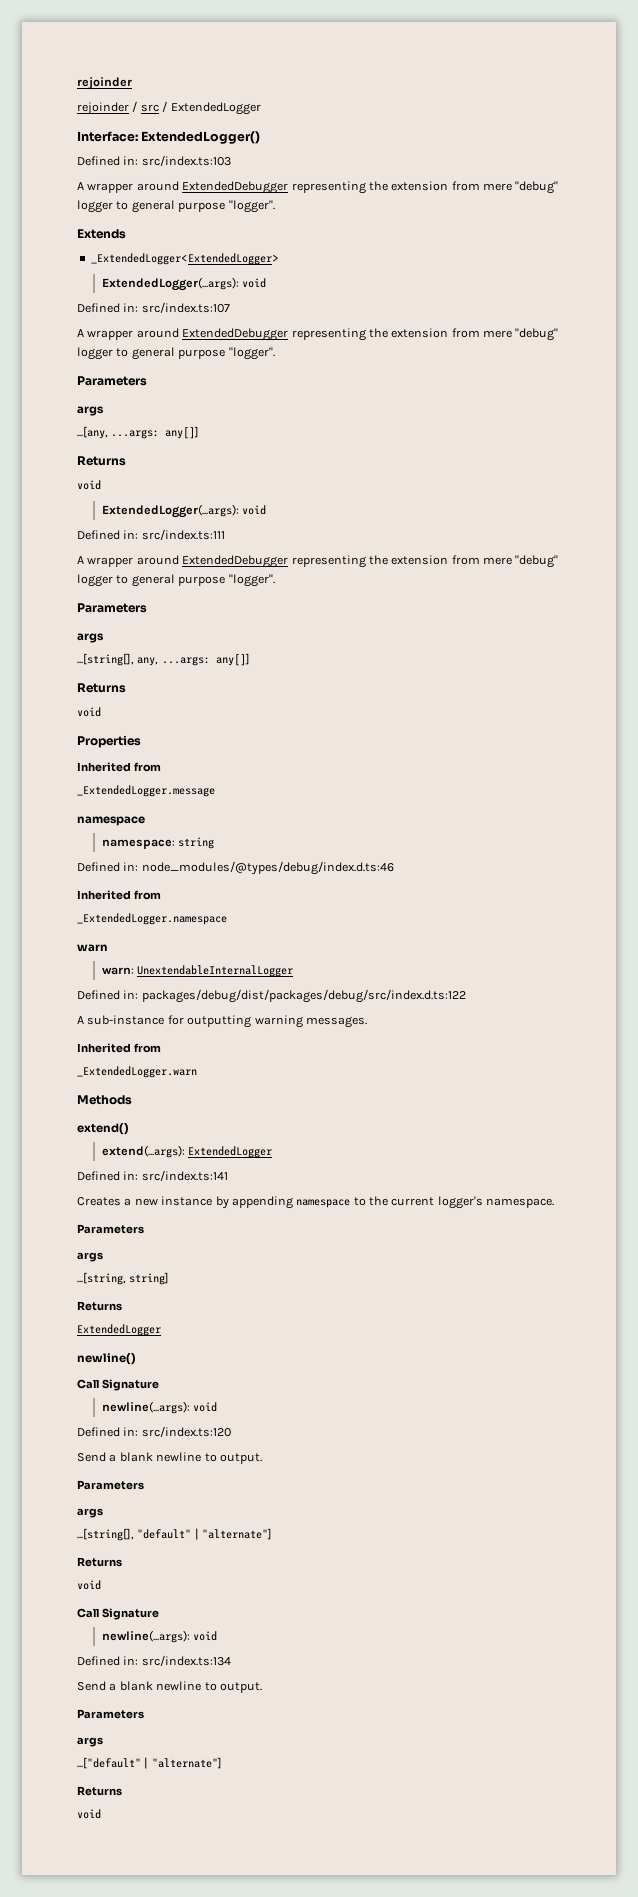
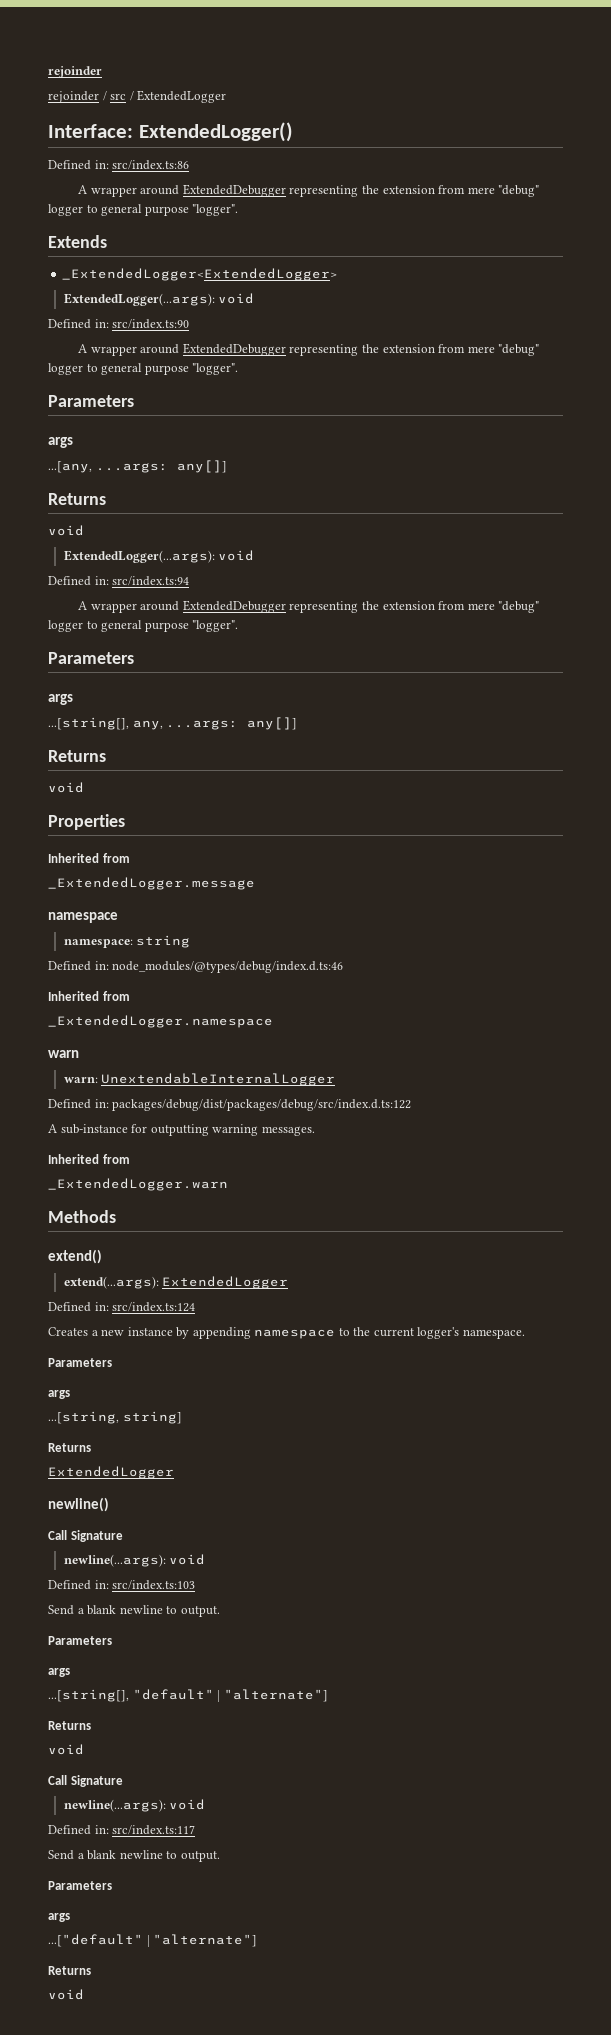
- Defined in: src/index.ts:103
+ Defined in: src/index.ts:86
- Defined in: src/index.ts:107
+ Defined in: src/index.ts:90
- Defined in: src/index.ts:111
+ Defined in: src/index.ts:94
- Defined in: src/index.ts:141
+ Defined in: src/index.ts:124
- Defined in: src/index.ts:120
+ Defined in: src/index.ts:103
- Defined in: src/index.ts:134
+ Defined in: src/index.ts:117

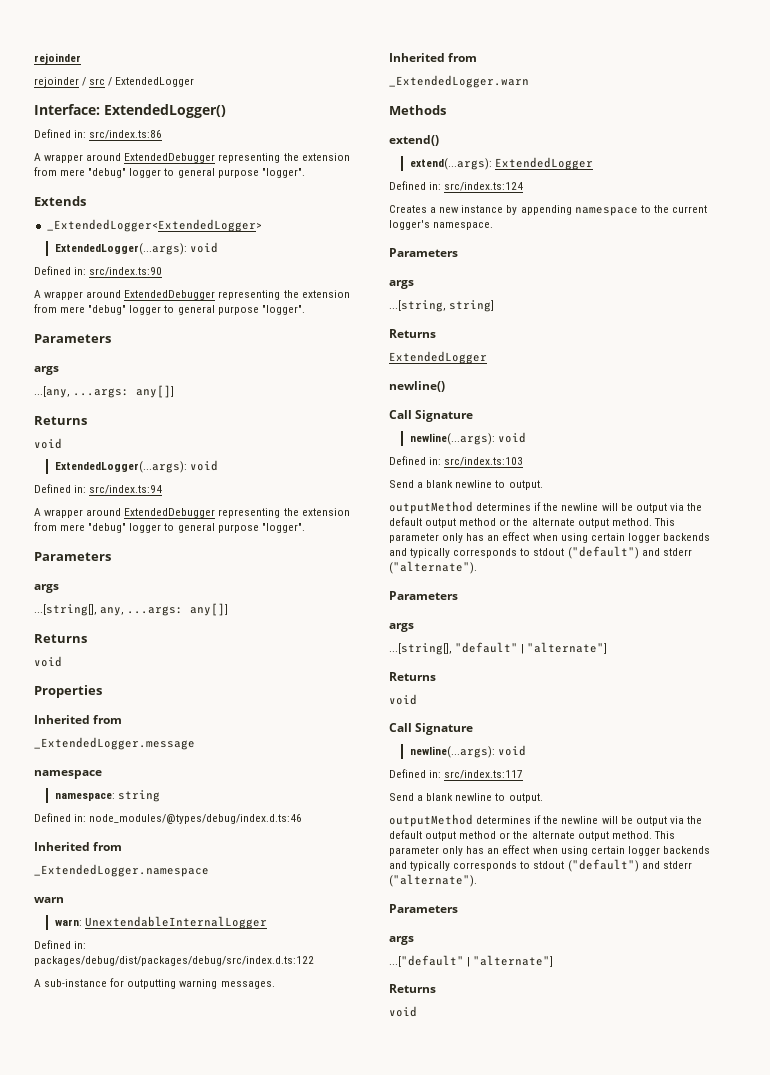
  Defined in: src/index.ts:103
  Send a blank newline to output.
+ outputMethod determines if the newline will be output via the default output method or the alternate output method. This parameter only has an effect when using certain logger backends and typically corresponds to stdout ("default") and stderr ("alternate").
  Defined in: src/index.ts:117
  Send a blank newline to output.
+ outputMethod determines if the newline will be output via the default output method or the alternate output method. This parameter only has an effect when using certain logger backends and typically corresponds to stdout ("default") and stderr ("alternate").

